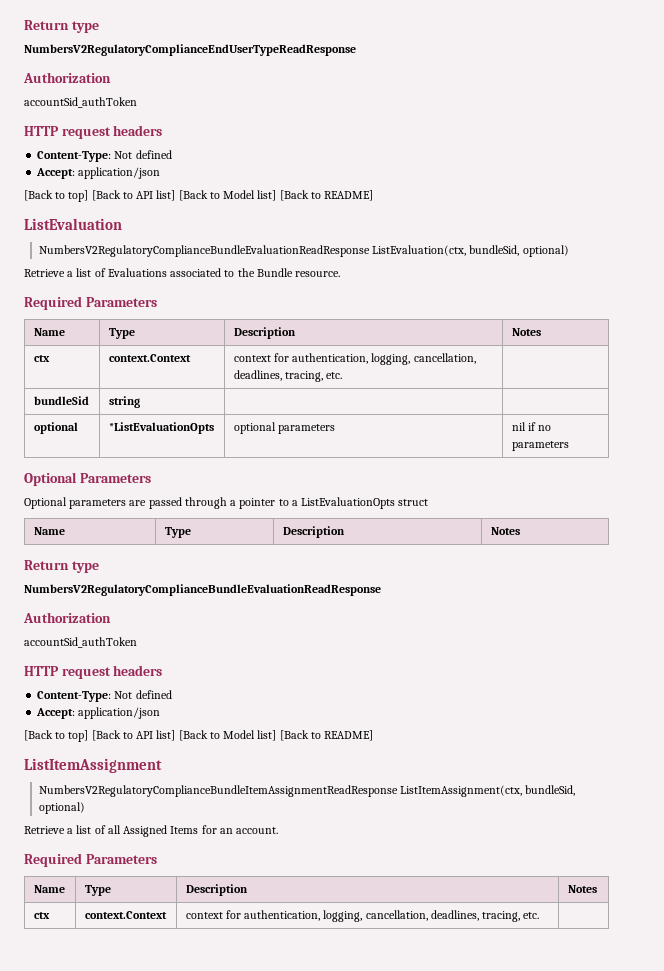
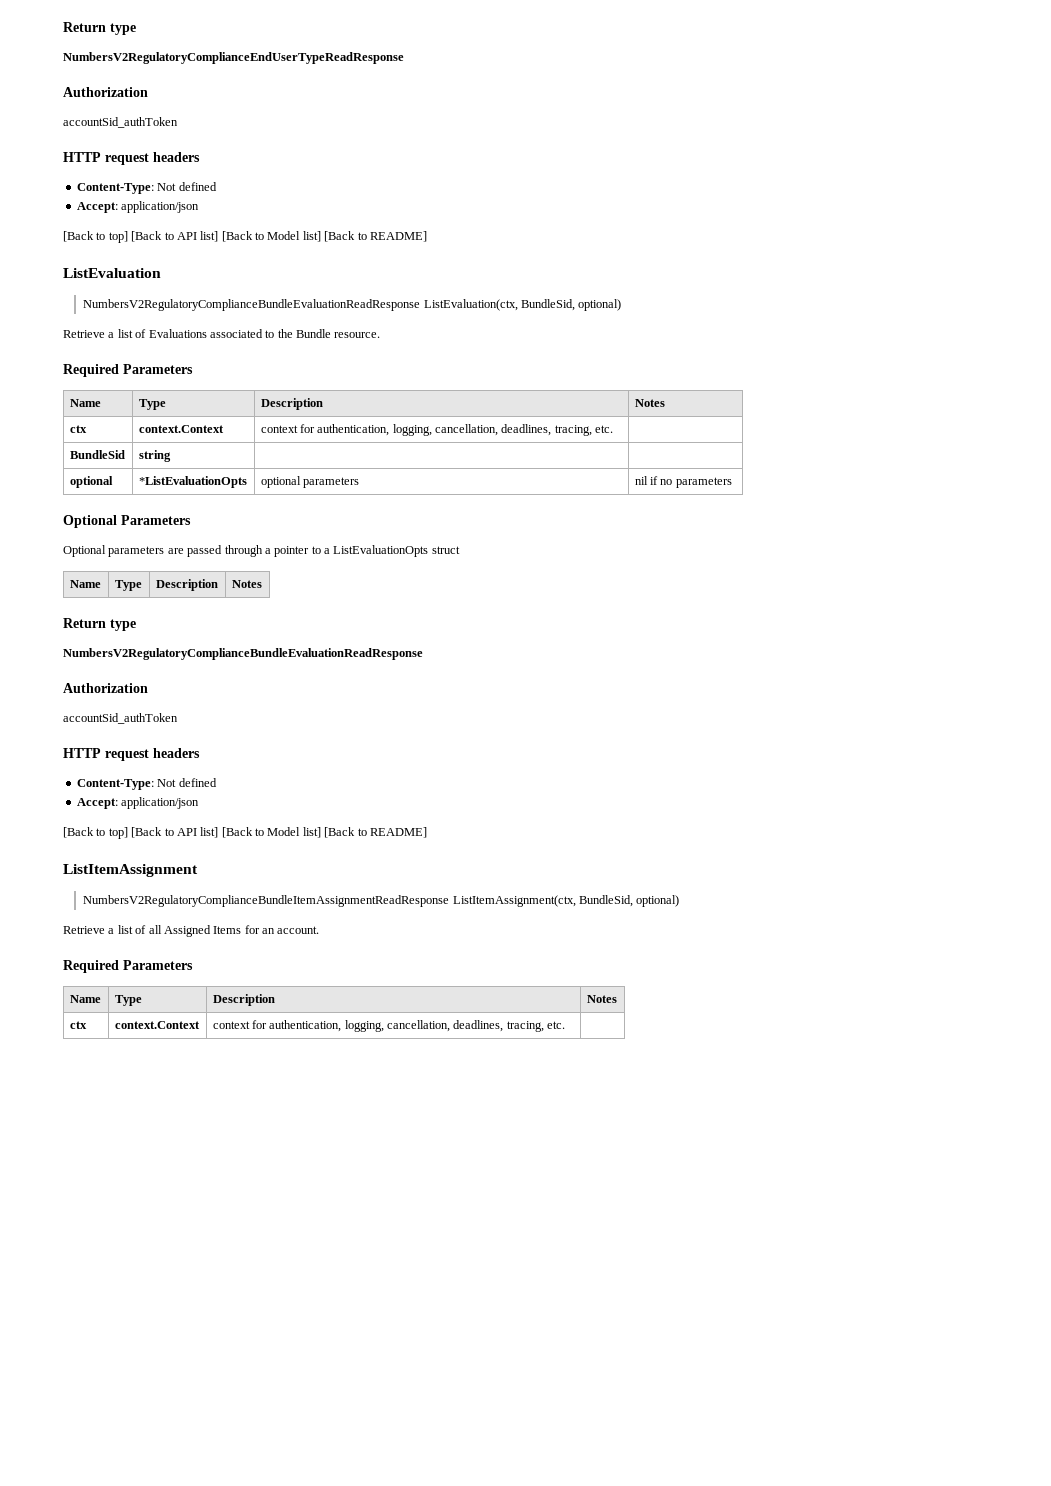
- NumbersV2RegulatoryComplianceBundleEvaluationReadResponse ListEvaluation(ctx, bundleSid, optional)
+ NumbersV2RegulatoryComplianceBundleEvaluationReadResponse ListEvaluation(ctx, BundleSid, optional)
- bundleSid | string | |
+ BundleSid | string | |
- NumbersV2RegulatoryComplianceBundleItemAssignmentReadResponse ListItemAssignment(ctx, bundleSid, optional)
+ NumbersV2RegulatoryComplianceBundleItemAssignmentReadResponse ListItemAssignment(ctx, BundleSid, optional)

